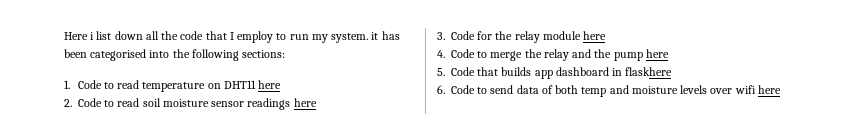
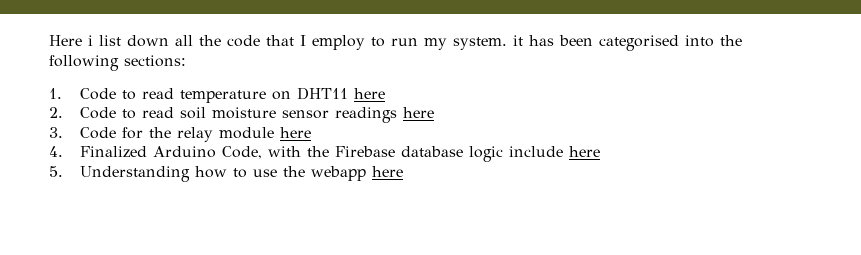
- 4. Code to merge the relay and the pump here
- 5. Code that builds app dashboard in flaskhere
- 6. Code to send data of both temp and moisture levels over wifi here
+ 4. Finalized Arduino Code, with the Firebase database logic include here
+ 5. Understanding how to use the webapp here

